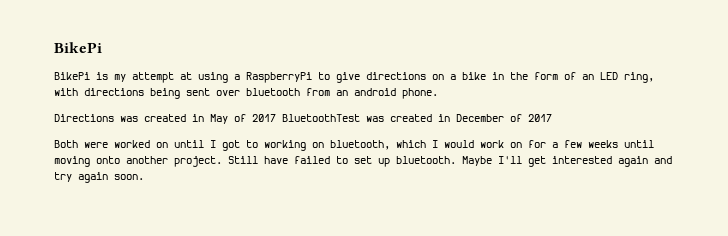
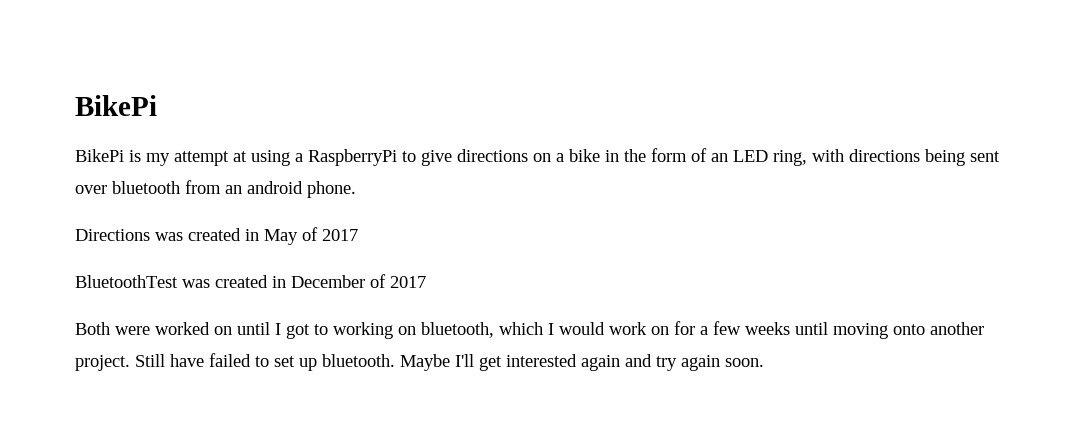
- Directions was created in May of 2017 BluetoothTest was created in December of 2017
+ Directions was created in May of 2017
+ BluetoothTest was created in December of 2017

